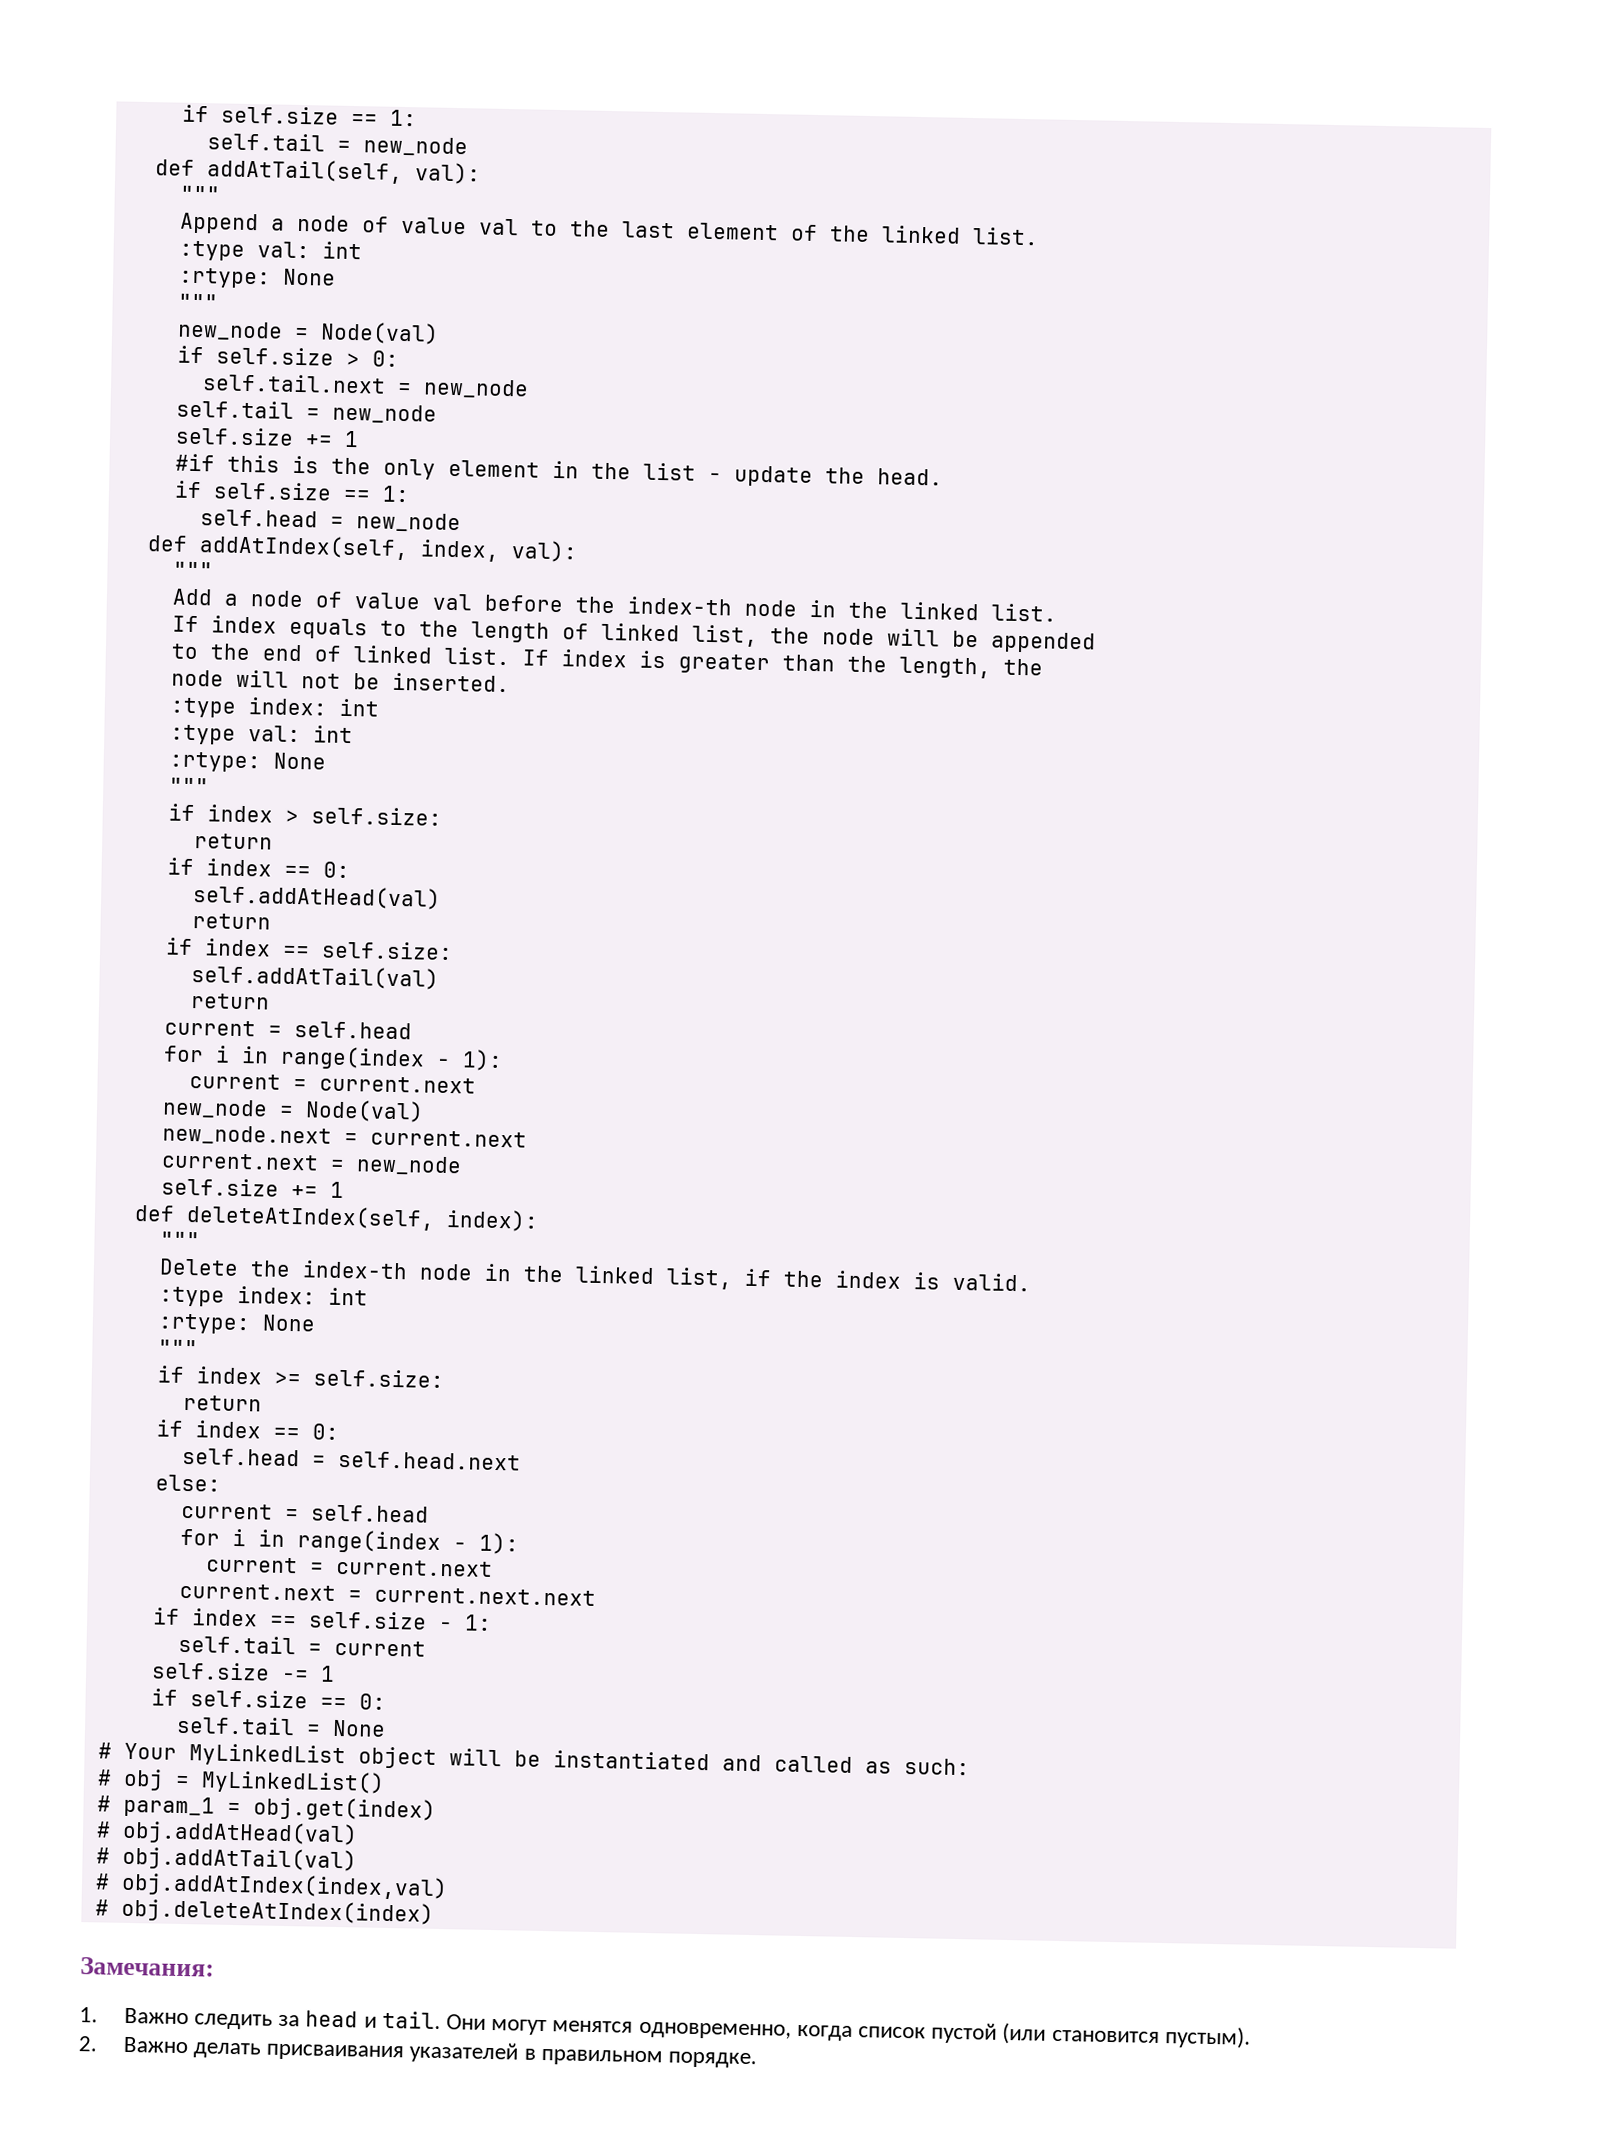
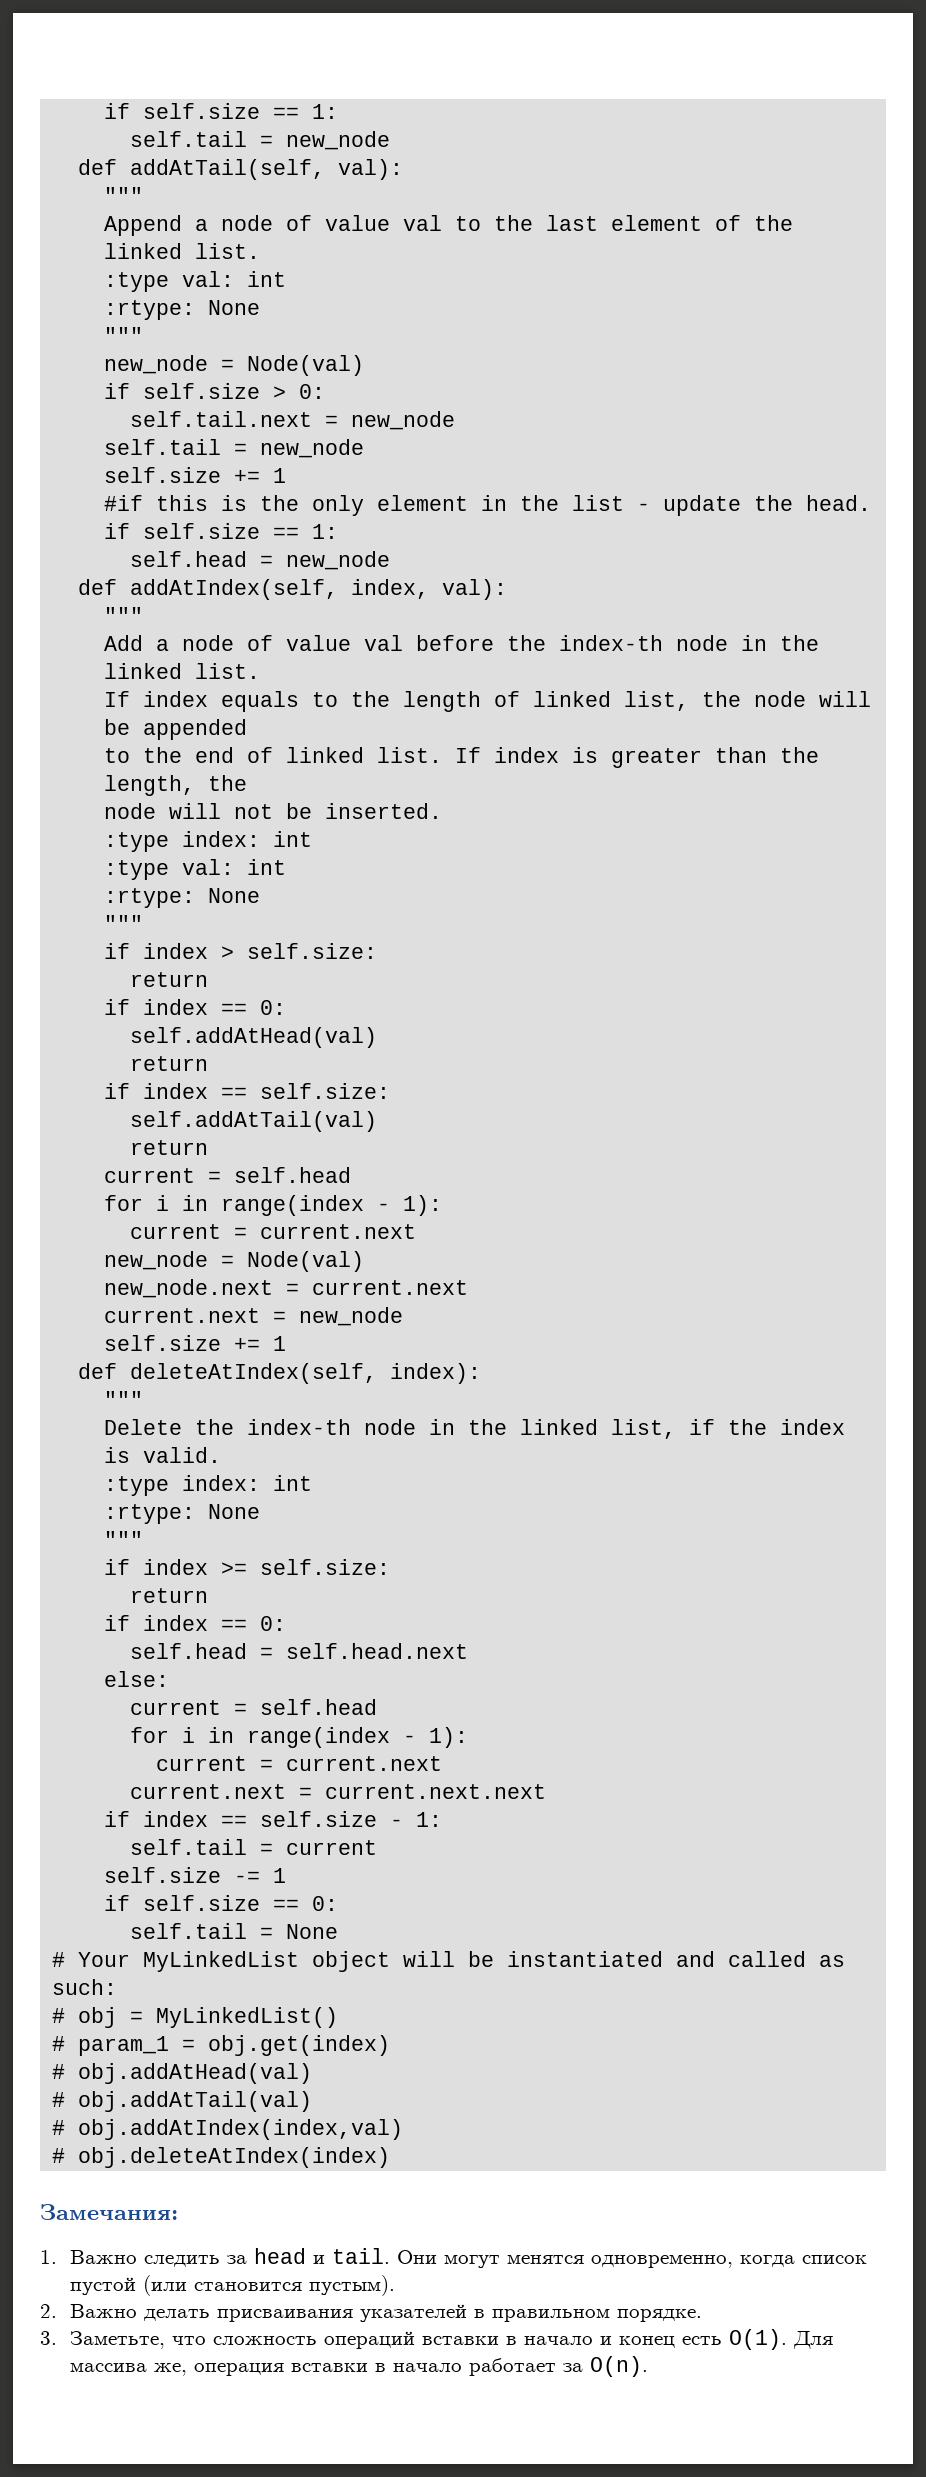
+ 3. Заметьте, что сложность операций вставки в начало и конец есть O(1). Для массива же, операция вставки в начало работает за O(n).

